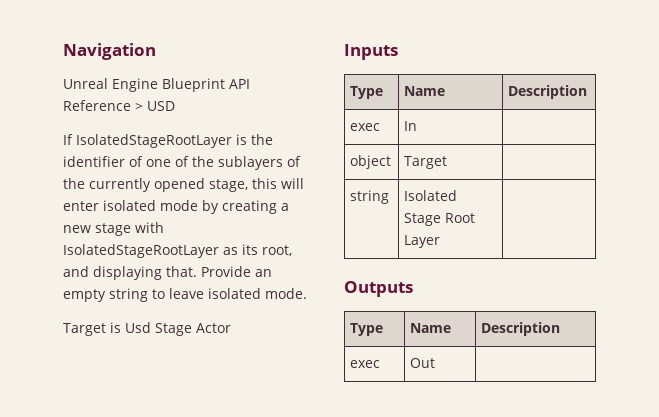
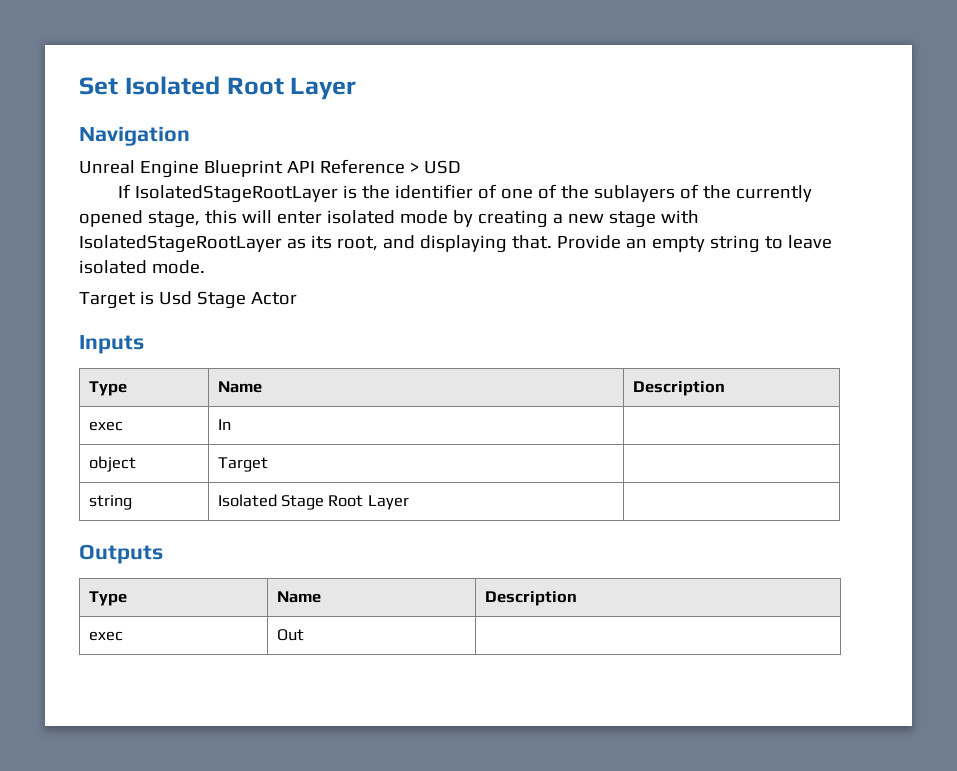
+ Set Isolated Root Layer

